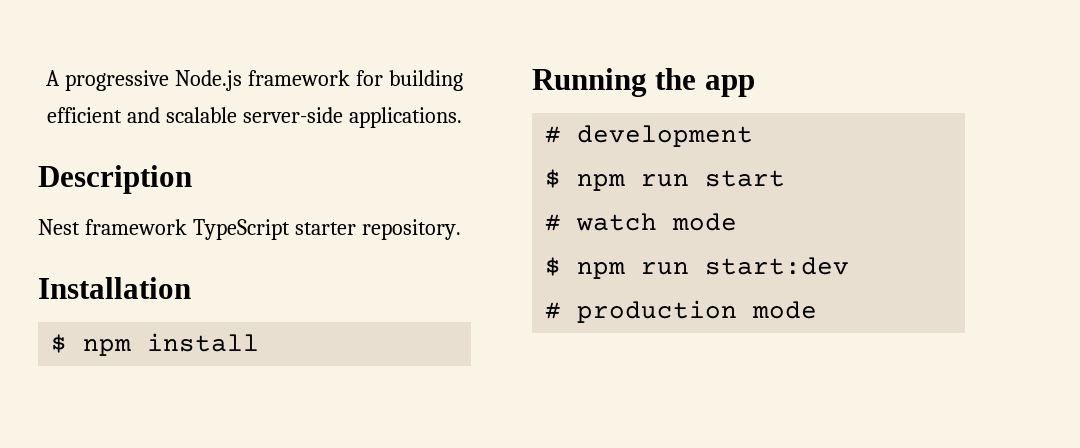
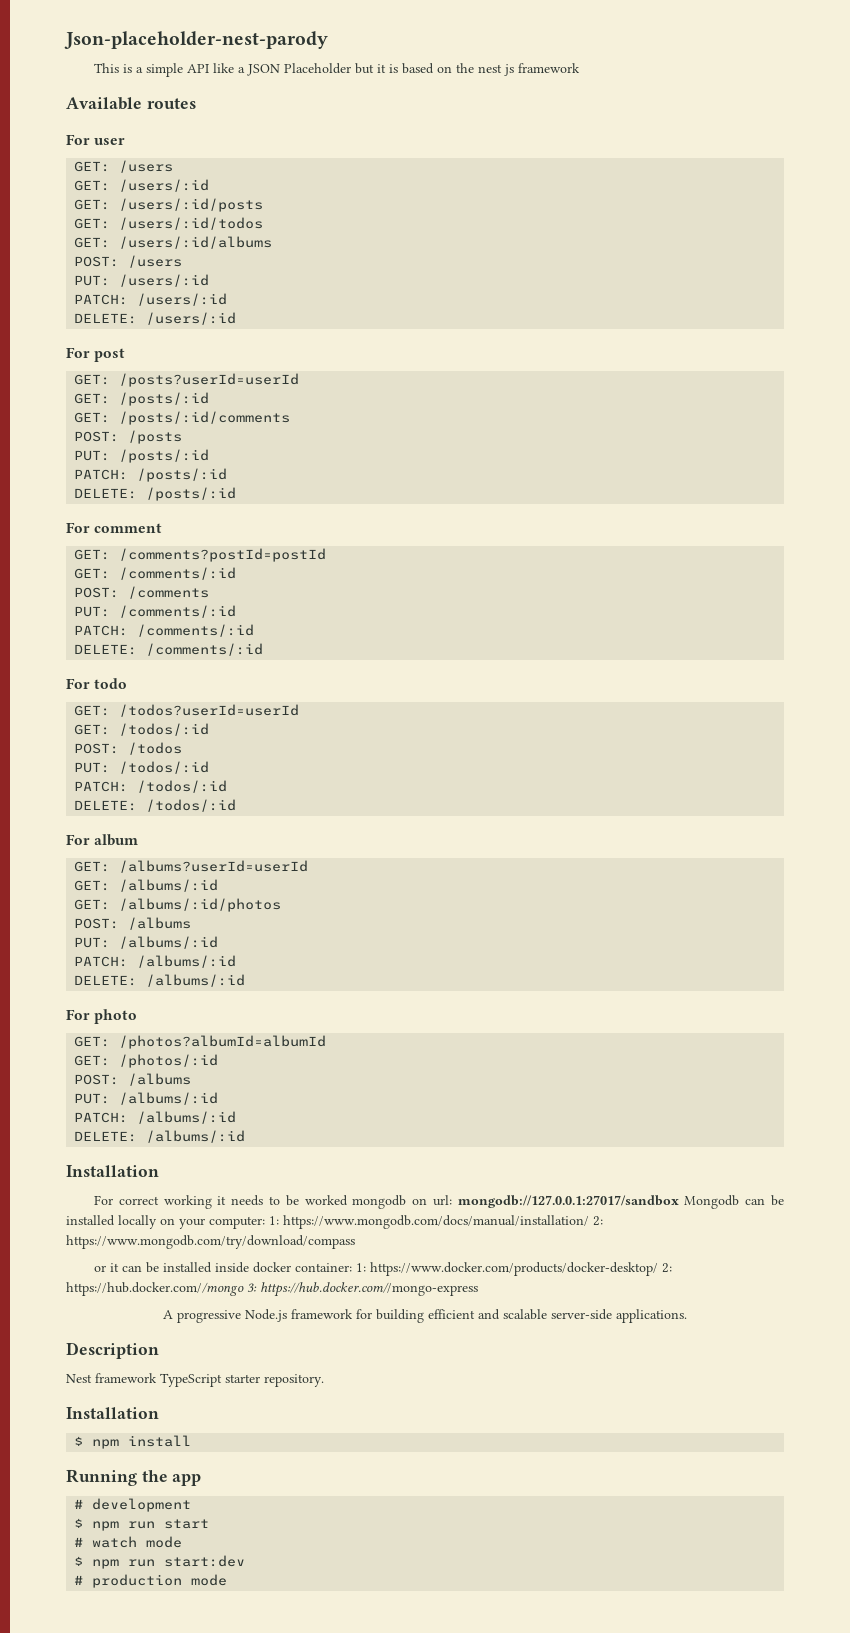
+ Json-placeholder-nest-parody
+ This is a simple API like a JSON Placeholder but it is based on the nest js framework
+ Available routes
+ For user
+ GET: /users
+ GET: /users/:id
+ GET: /users/:id/posts
+ GET: /users/:id/todos
+ GET: /users/:id/albums
+ POST: /users
+ PUT: /users/:id
+ PATCH: /users/:id
+ DELETE: /users/:id
+ For post
+ GET: /posts?userId=userId
+ GET: /posts/:id
+ GET: /posts/:id/comments
+ POST: /posts
+ PUT: /posts/:id
+ PATCH: /posts/:id
+ DELETE: /posts/:id
+ For comment
+ GET: /comments?postId=postId
+ GET: /comments/:id
+ POST: /comments
+ PUT: /comments/:id
+ PATCH: /comments/:id
+ DELETE: /comments/:id
+ For todo
+ GET: /todos?userId=userId
+ GET: /todos/:id
+ POST: /todos
+ PUT: /todos/:id
+ PATCH: /todos/:id
+ DELETE: /todos/:id
+ For album
+ GET: /albums?userId=userId
+ GET: /albums/:id
+ GET: /albums/:id/photos
+ POST: /albums
+ PUT: /albums/:id
+ PATCH: /albums/:id
+ DELETE: /albums/:id
+ For photo
+ GET: /photos?albumId=albumId
+ GET: /photos/:id
+ POST: /albums
+ PUT: /albums/:id
+ PATCH: /albums/:id
+ DELETE: /albums/:id
+ Installation
+ For correct working it needs to be worked mongodb on url: mongodb://127.0.0.1:27017/sandbox Mongodb can be installed locally on your computer: 1: https://www.mongodb.com/docs/manual/installation/ 2: https://www.mongodb.com/try/download/compass
+ or it can be installed inside docker container: 1: https://www.docker.com/products/docker-desktop/ 2: https://hub.docker.com//mongo 3: https://hub.docker.com//mongo-express

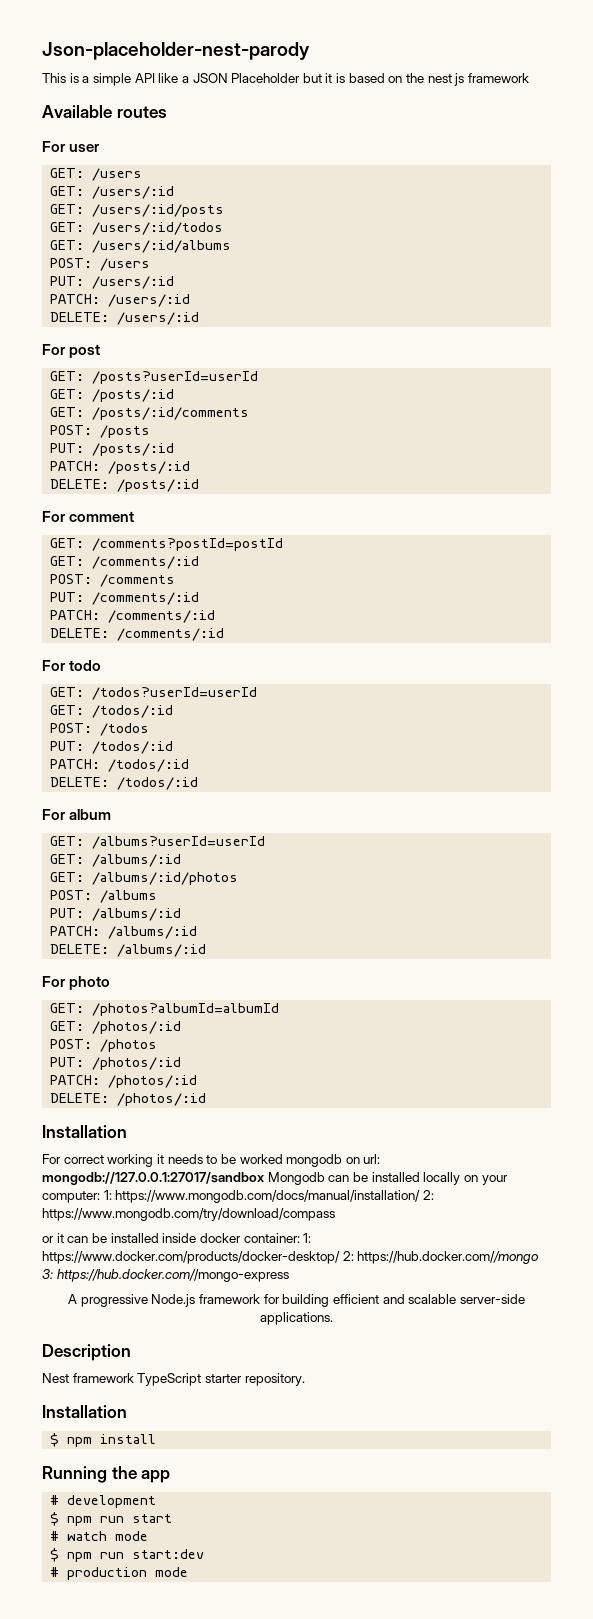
  GET: /photos/:id
- POST: /albums
- PUT: /albums/:id
- PATCH: /albums/:id
- DELETE: /albums/:id
+ POST: /photos
+ PUT: /photos/:id
+ PATCH: /photos/:id
+ DELETE: /photos/:id

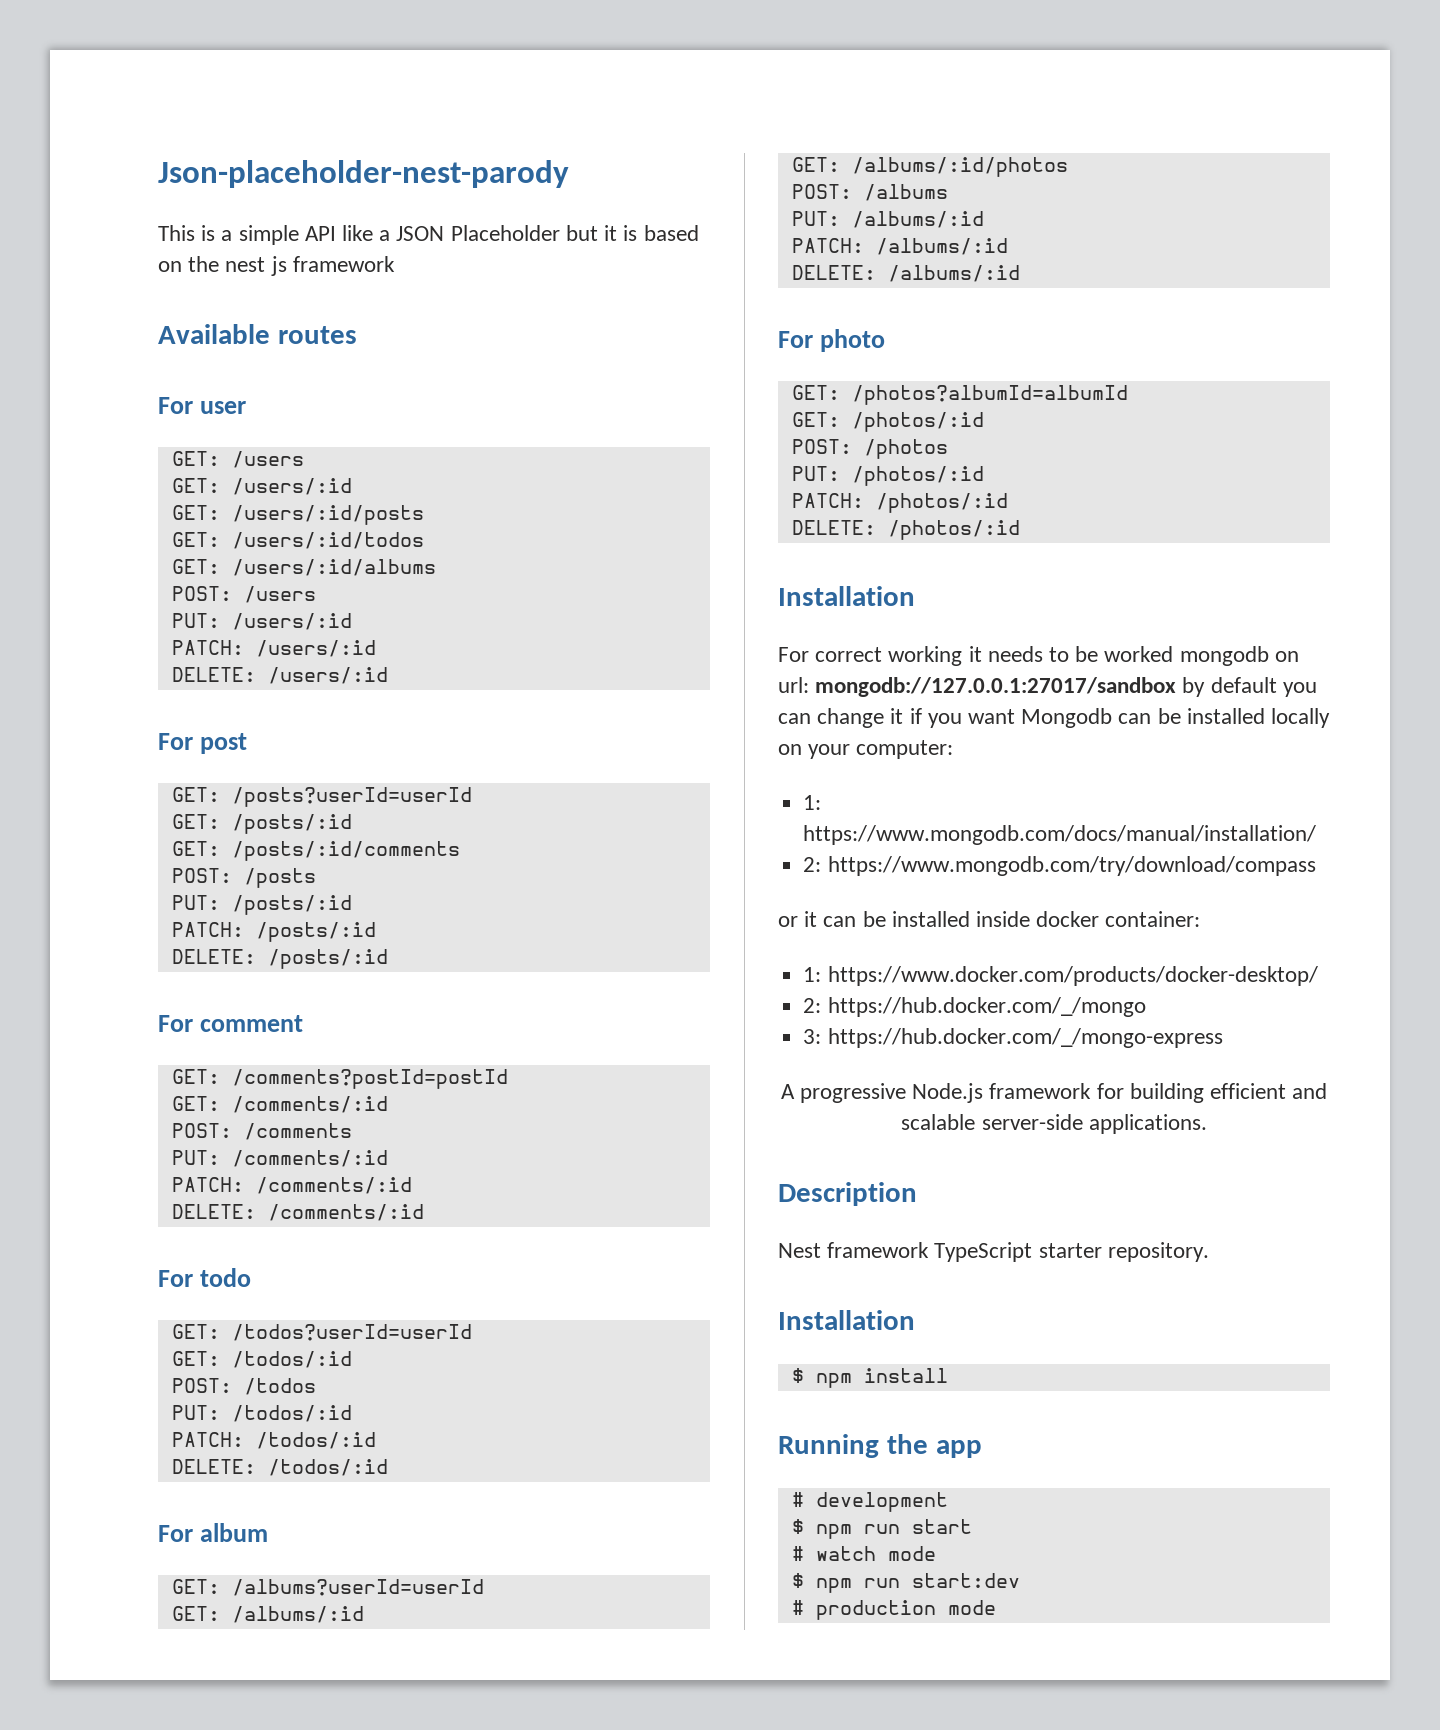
- For correct working it needs to be worked mongodb on url: mongodb://127.0.0.1:27017/sandbox Mongodb can be installed locally on your computer: 1: https://www.mongodb.com/docs/manual/installation/ 2: https://www.mongodb.com/try/download/compass
+ For correct working it needs to be worked mongodb on url: mongodb://127.0.0.1:27017/sandbox by default you can change it if you want Mongodb can be installed locally on your computer:
+ 1: https://www.mongodb.com/docs/manual/installation/
+ 2: https://www.mongodb.com/try/download/compass
- or it can be installed inside docker container: 1: https://www.docker.com/products/docker-desktop/ 2: https://hub.docker.com//mongo 3: https://hub.docker.com//mongo-express
+ or it can be installed inside docker container:
+ 1: https://www.docker.com/products/docker-desktop/
+ 2: https://hub.docker.com/_/mongo
+ 3: https://hub.docker.com/_/mongo-express

